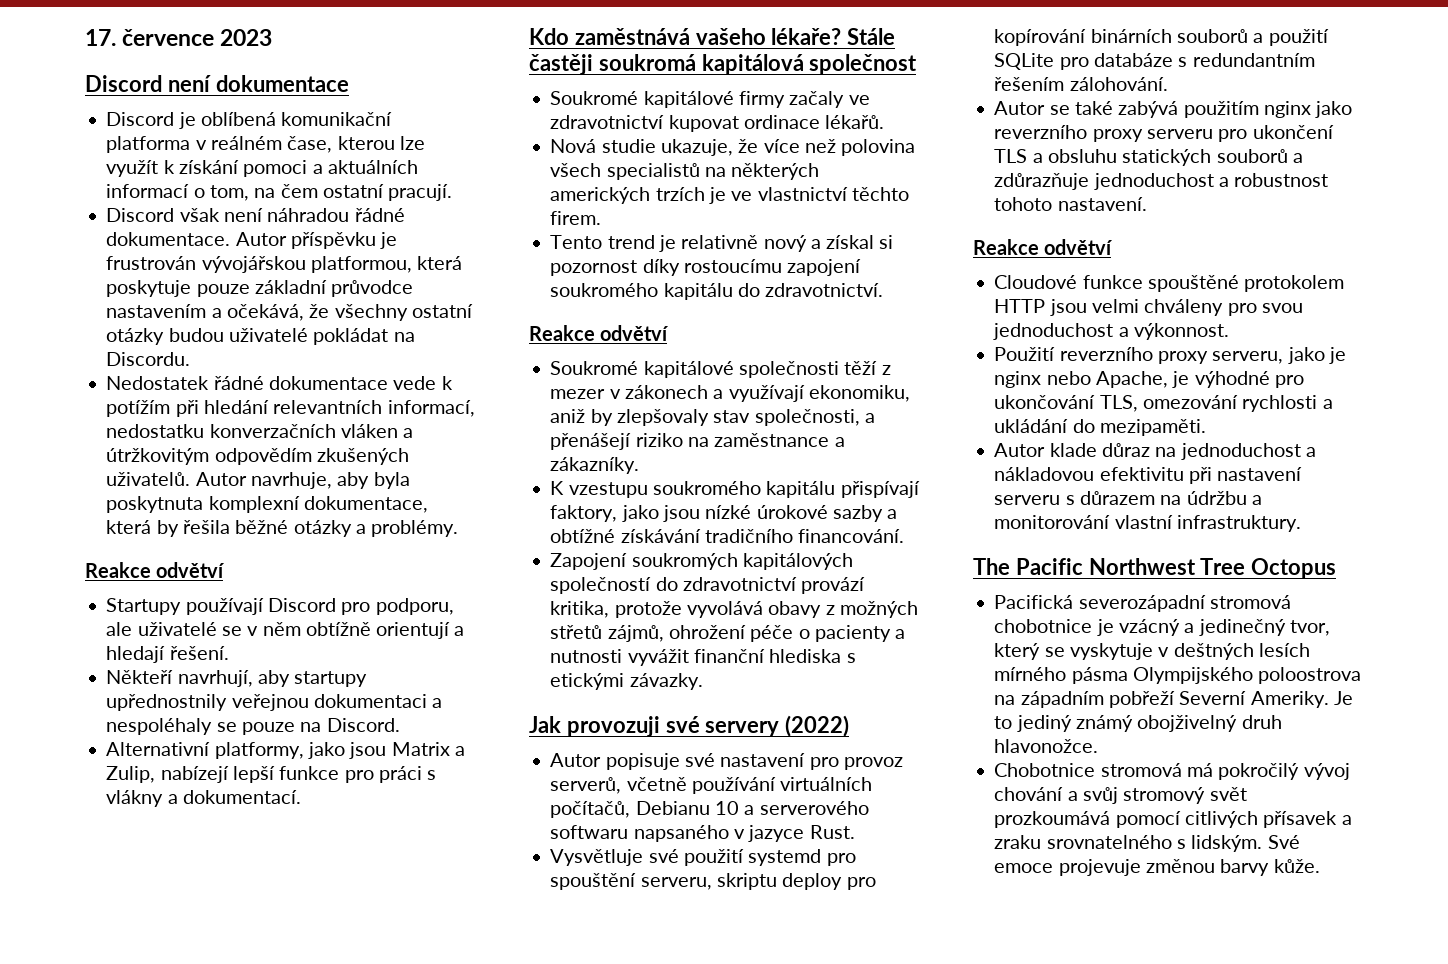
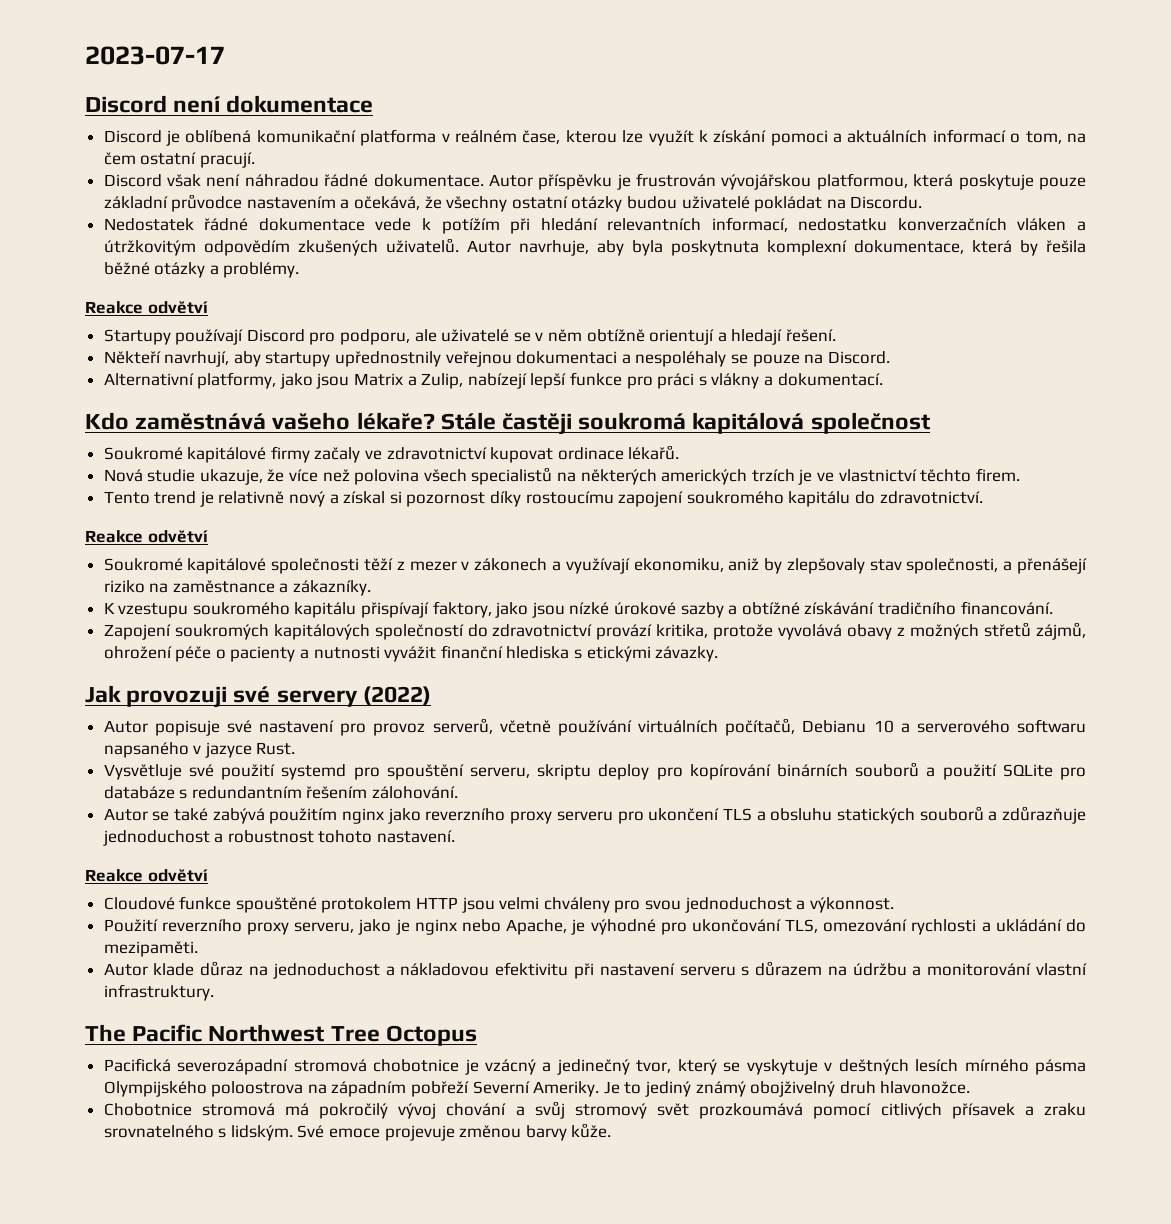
- 17. července 2023
+ 2023-07-17

